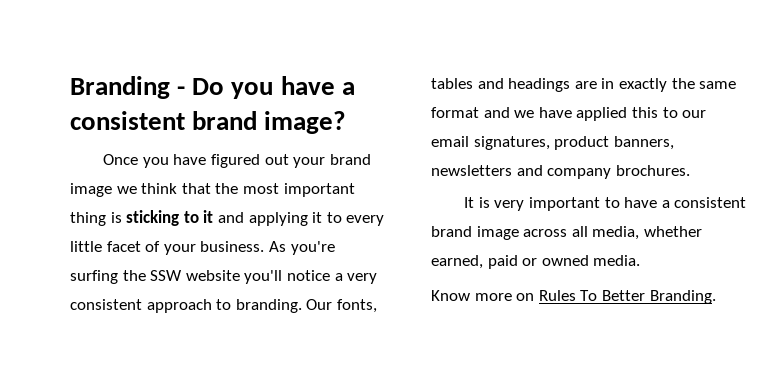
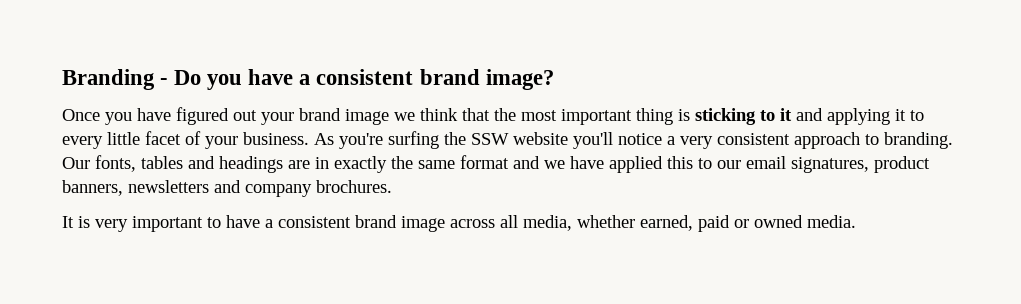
- Know more on Rules To Better Branding.

